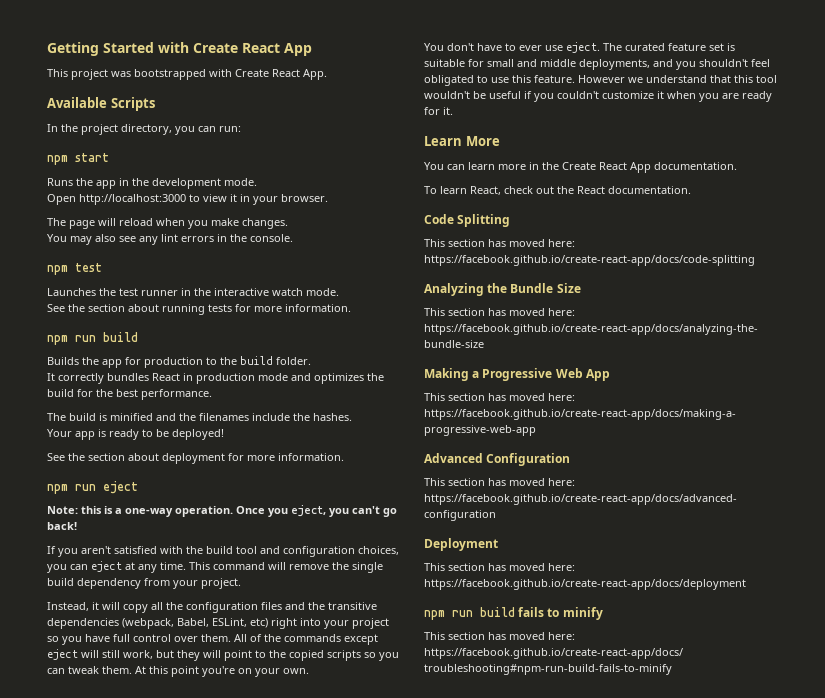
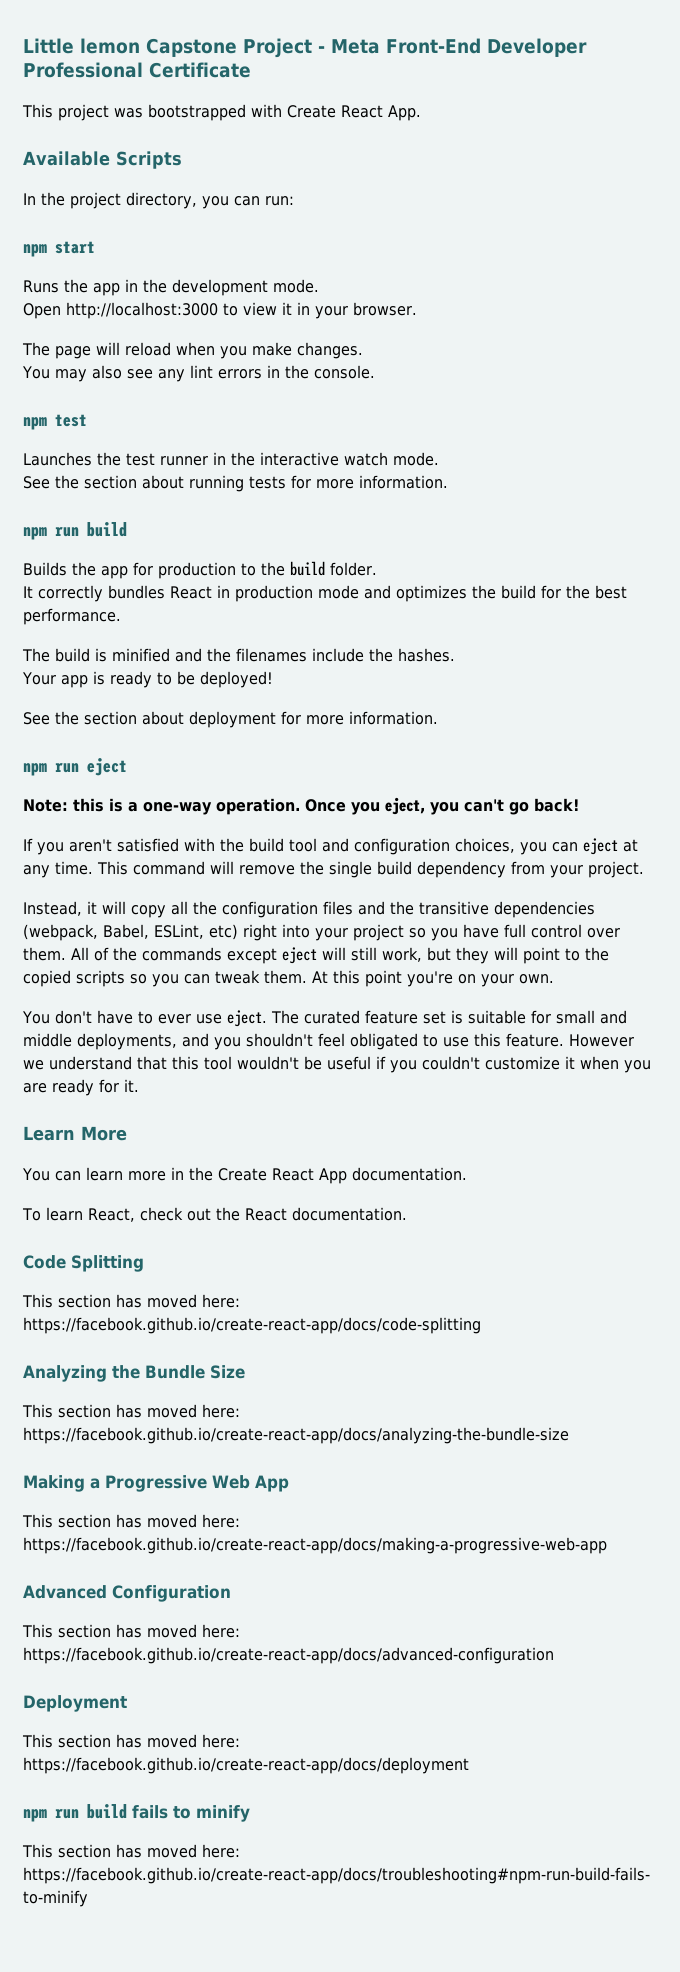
- Getting Started with Create React App
+ Little lemon Capstone Project - Meta Front-End Developer Professional Certificate

